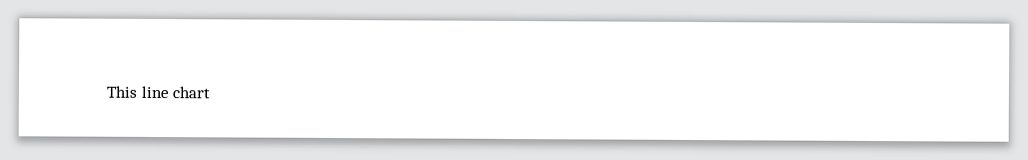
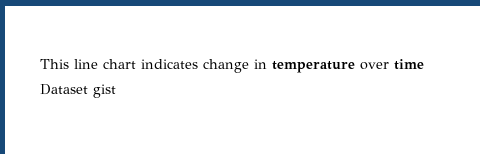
- This line chart
+ This line chart indicates change in temperature over time
+ Dataset gist

